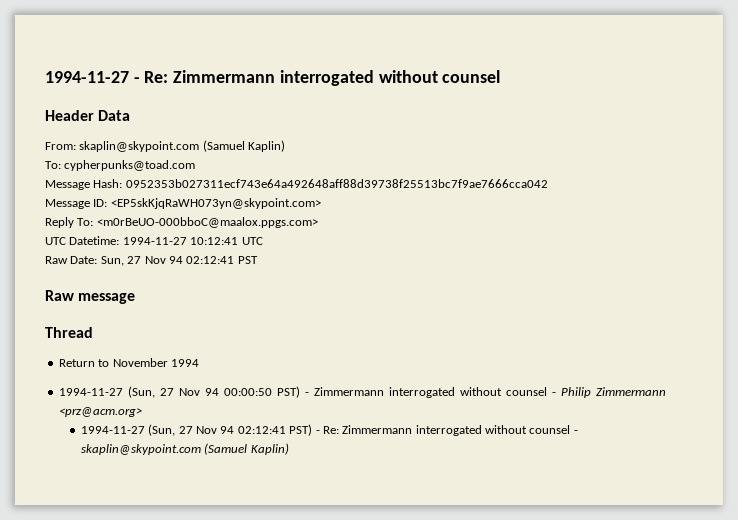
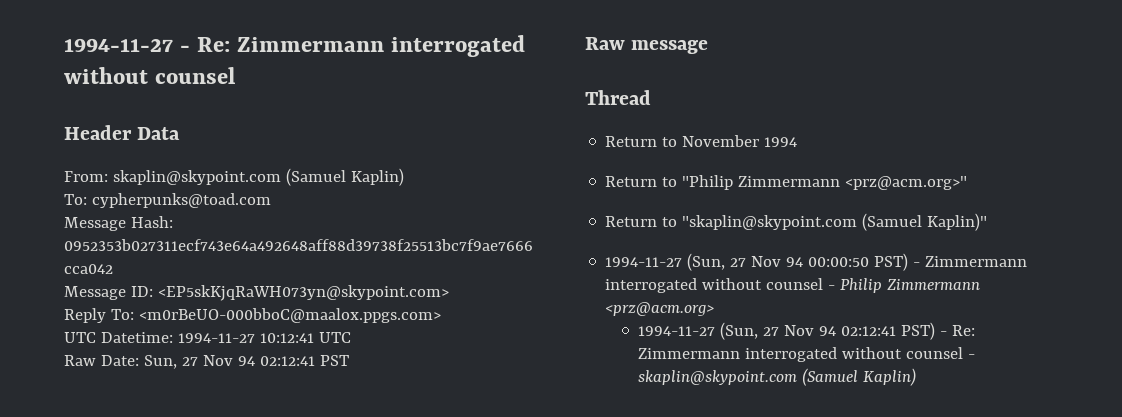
+ Return to "Philip Zimmermann <prz@acm.org>"
+ Return to "skaplin@skypoint.com (Samuel Kaplin)"

